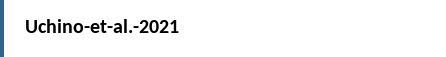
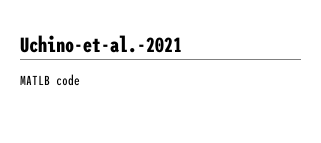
+ MATLB code

